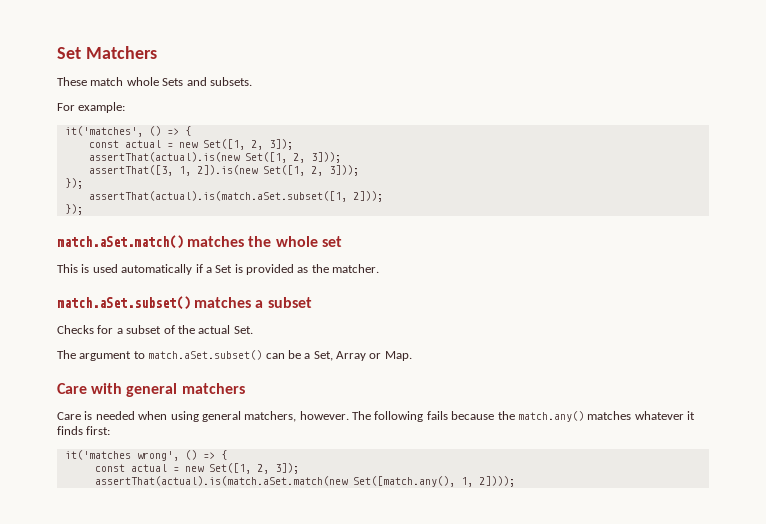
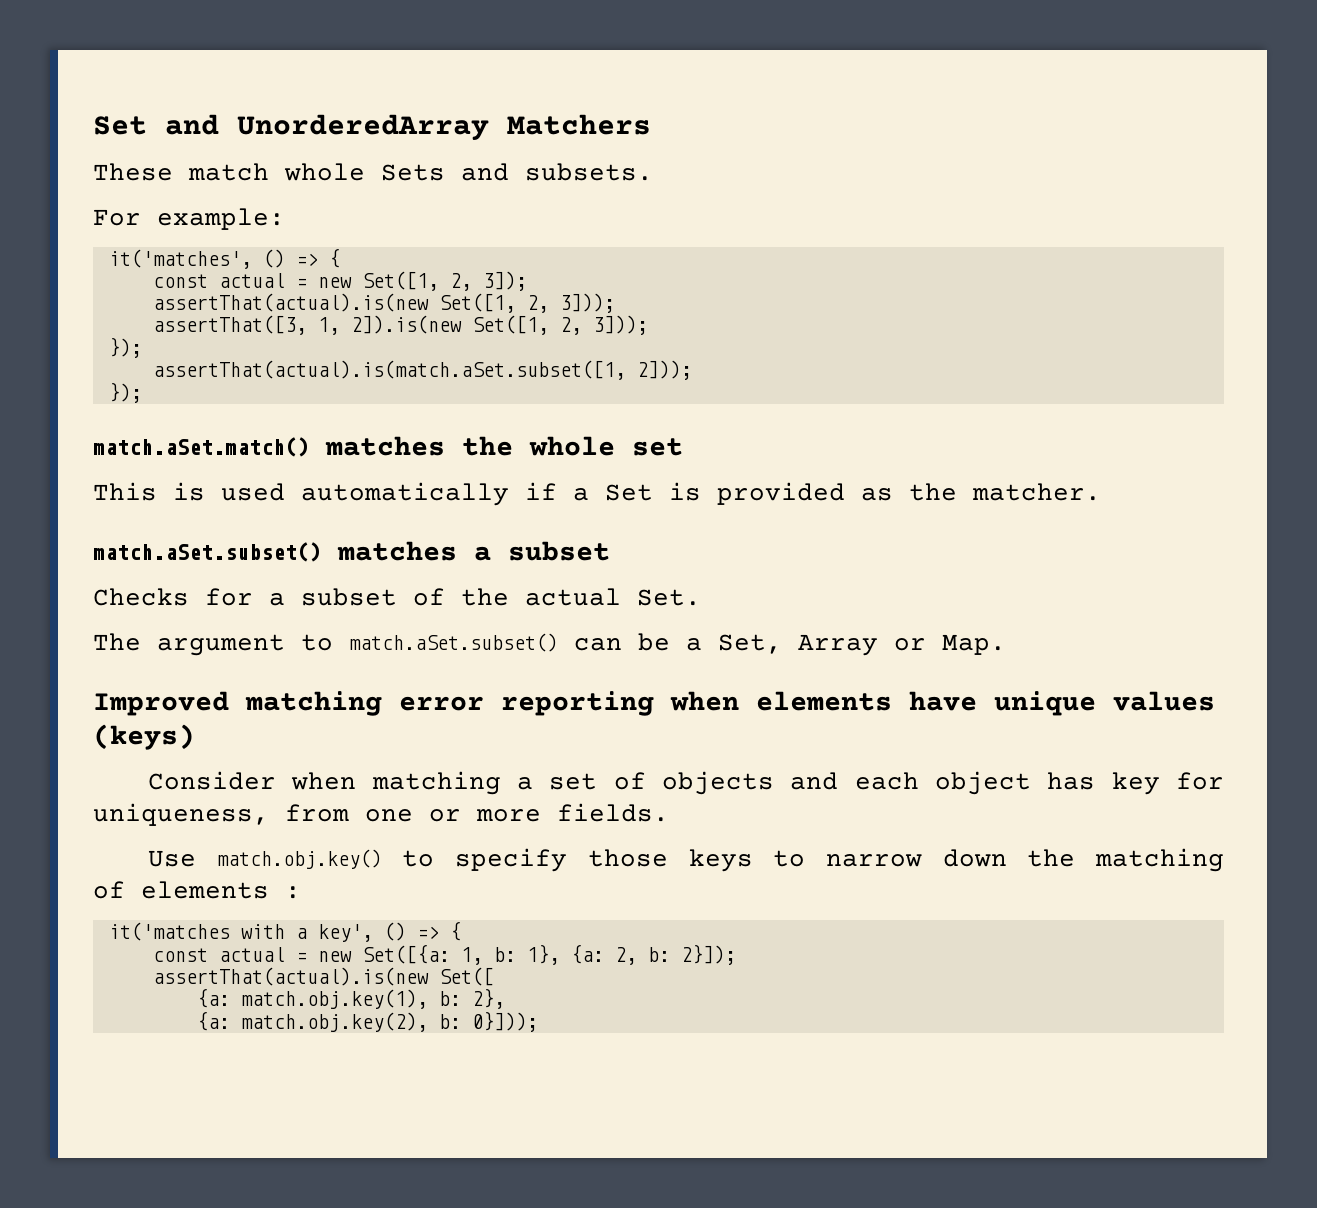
- Set Matchers
+ Set and UnorderedArray Matchers
- Care with general matchers
- Care is needed when using general matchers, however. The following fails because the match.any() matches whatever it finds first:
- it('matches wrong', () => {
- const actual = new Set([1, 2, 3]);
- assertThat(actual).is(match.aSet.match(new Set([match.any(), 1, 2])));
+ Improved matching error reporting when elements have unique values (keys)
+ Consider when matching a set of objects and each object has key for uniqueness, from one or more fields.
+ Use match.obj.key() to specify those keys to narrow down the matching of elements :
+ it('matches with a key', () => {
+ const actual = new Set([{a: 1, b: 1}, {a: 2, b: 2}]);
+ assertThat(actual).is(new Set([
+ {a: match.obj.key(1), b: 2},
+ {a: match.obj.key(2), b: 0}]));

